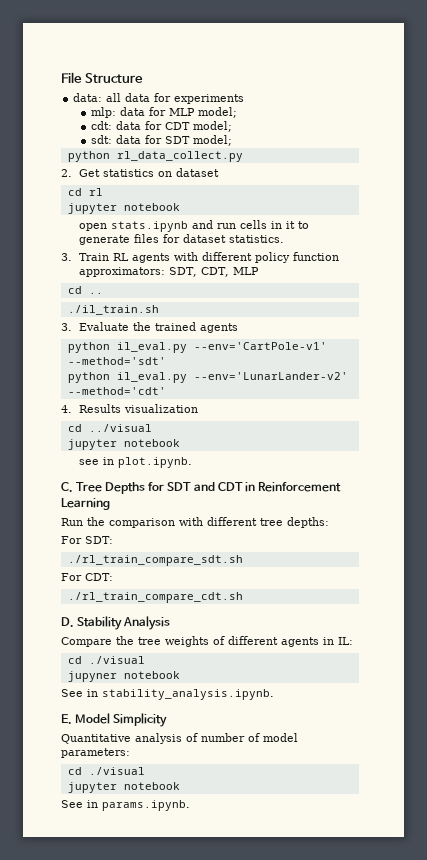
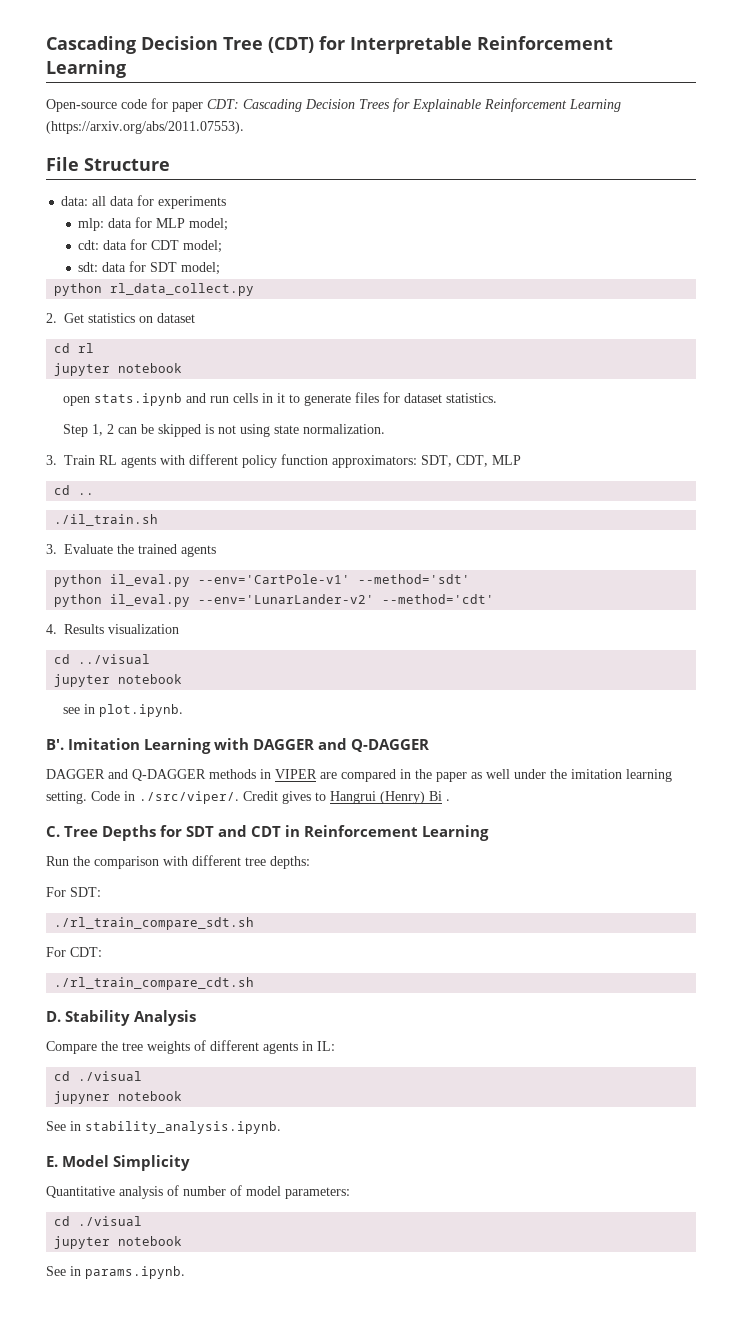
+ Cascading Decision Tree (CDT) for Interpretable Reinforcement Learning
+ Open-source code for paper CDT: Cascading Decision Trees for Explainable Reinforcement Learning (https://arxiv.org/abs/2011.07553).
+ Step 1, 2 can be skipped is not using state normalization.
+ B'. Imitation Learning with DAGGER and Q-DAGGER
+ DAGGER and Q-DAGGER methods in VIPER are compared in the paper as well under the imitation learning setting. Code in ./src/viper/. Credit gives to Hangrui (Henry) Bi .

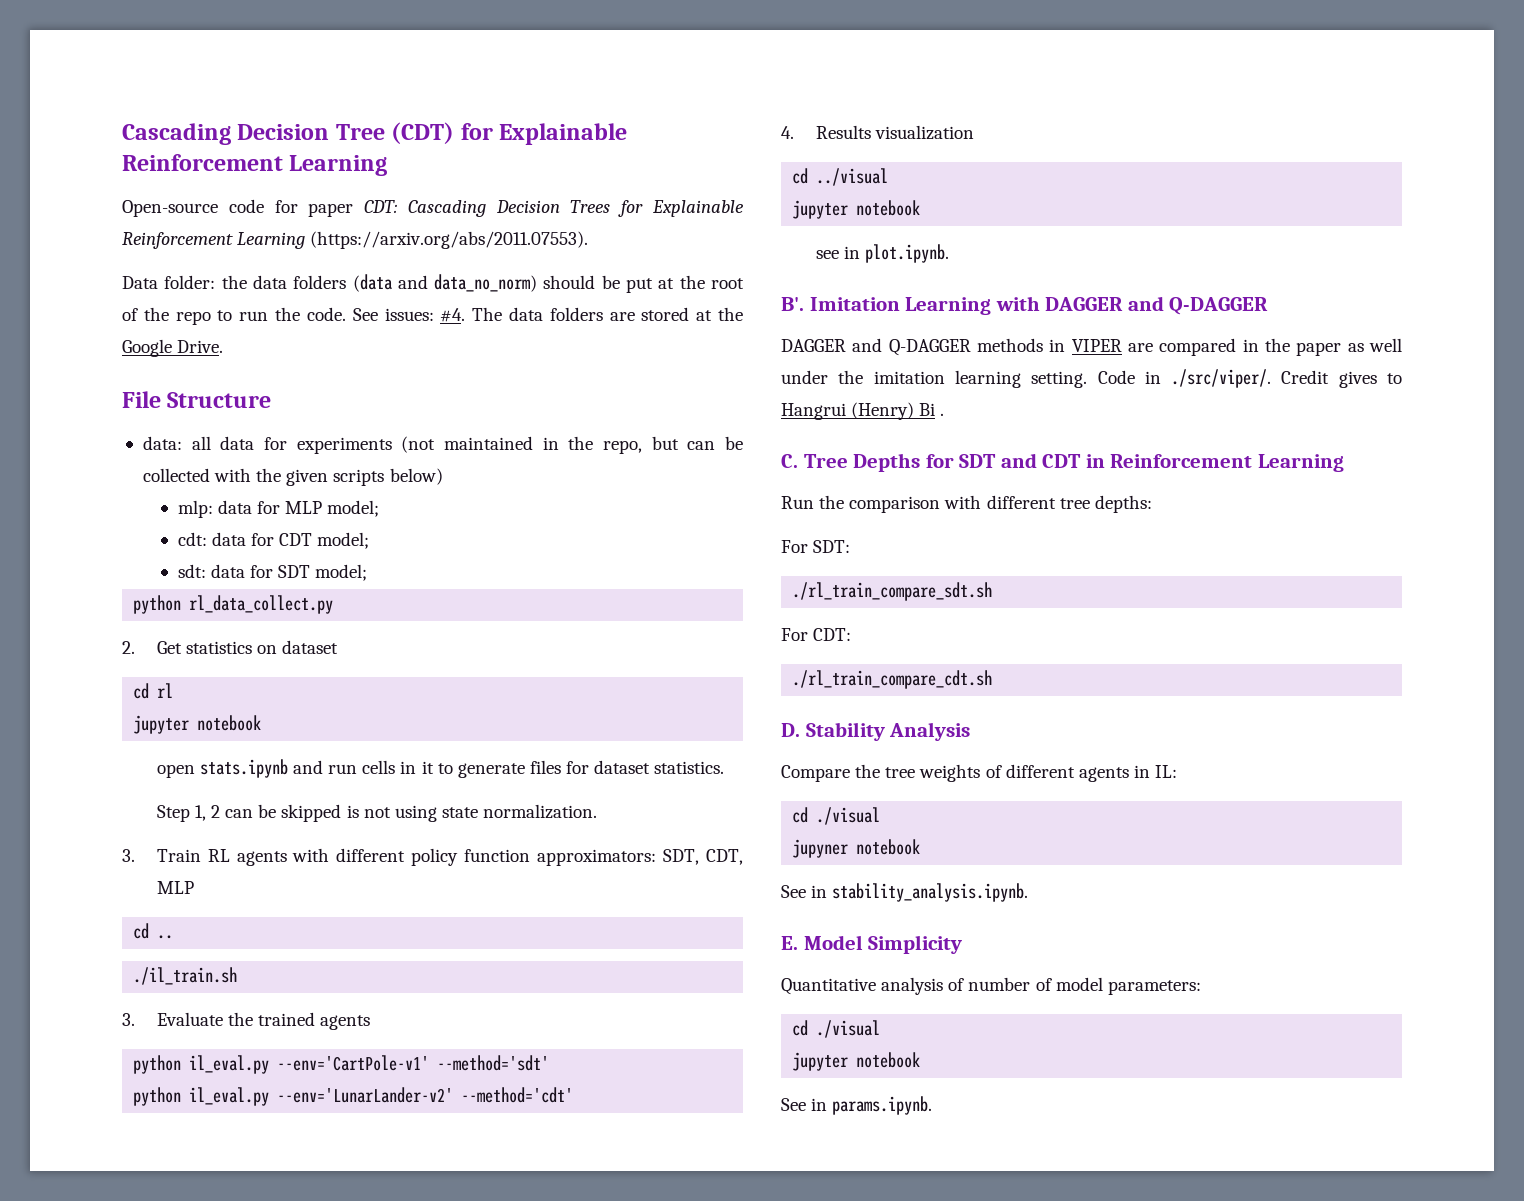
- Cascading Decision Tree (CDT) for Interpretable Reinforcement Learning
+ Cascading Decision Tree (CDT) for Explainable Reinforcement Learning
+ Data folder: the data folders (data and data_no_norm) should be put at the root of the repo to run the code. See issues: #4. The data folders are stored at the Google Drive.
- data: all data for experiments
+ data: all data for experiments (not maintained in the repo, but can be collected with the given scripts below)

